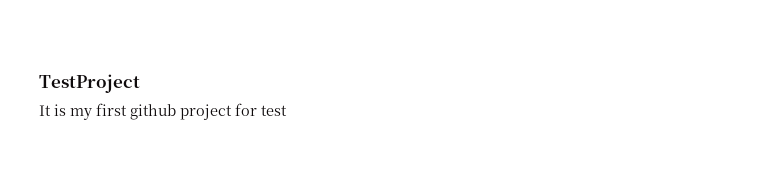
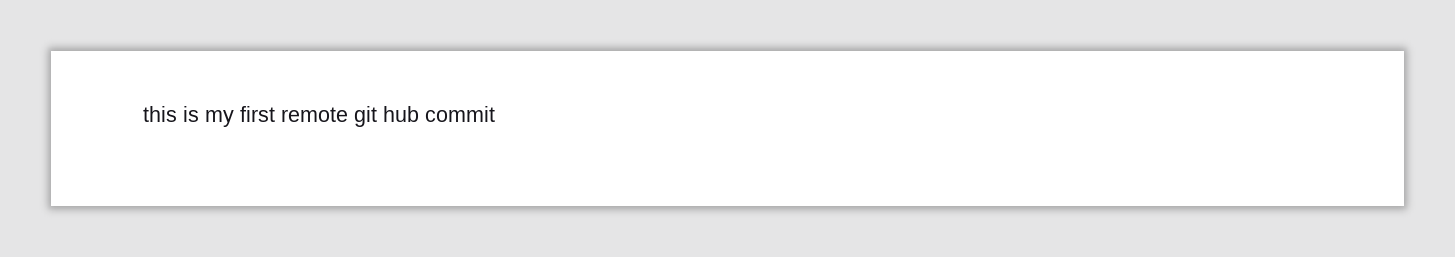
- TestProject
- It is my first github project for test
+ this is my first remote git hub commit

